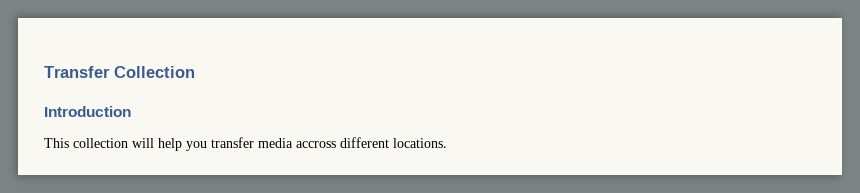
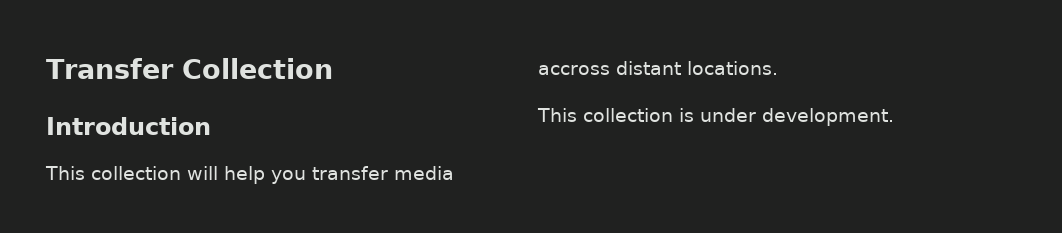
- This collection will help you transfer media accross different locations.
+ This collection will help you transfer media accross distant locations.
+ This collection is under development.

